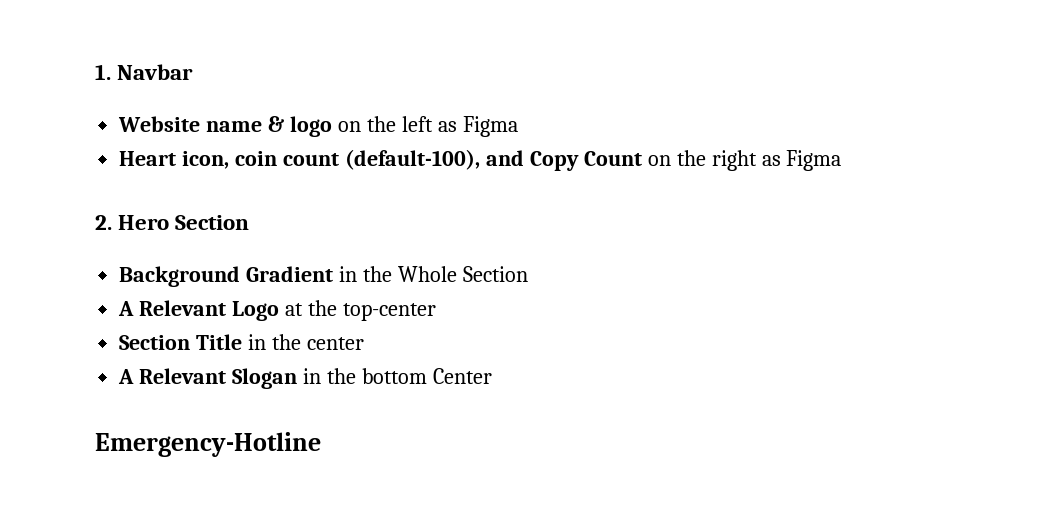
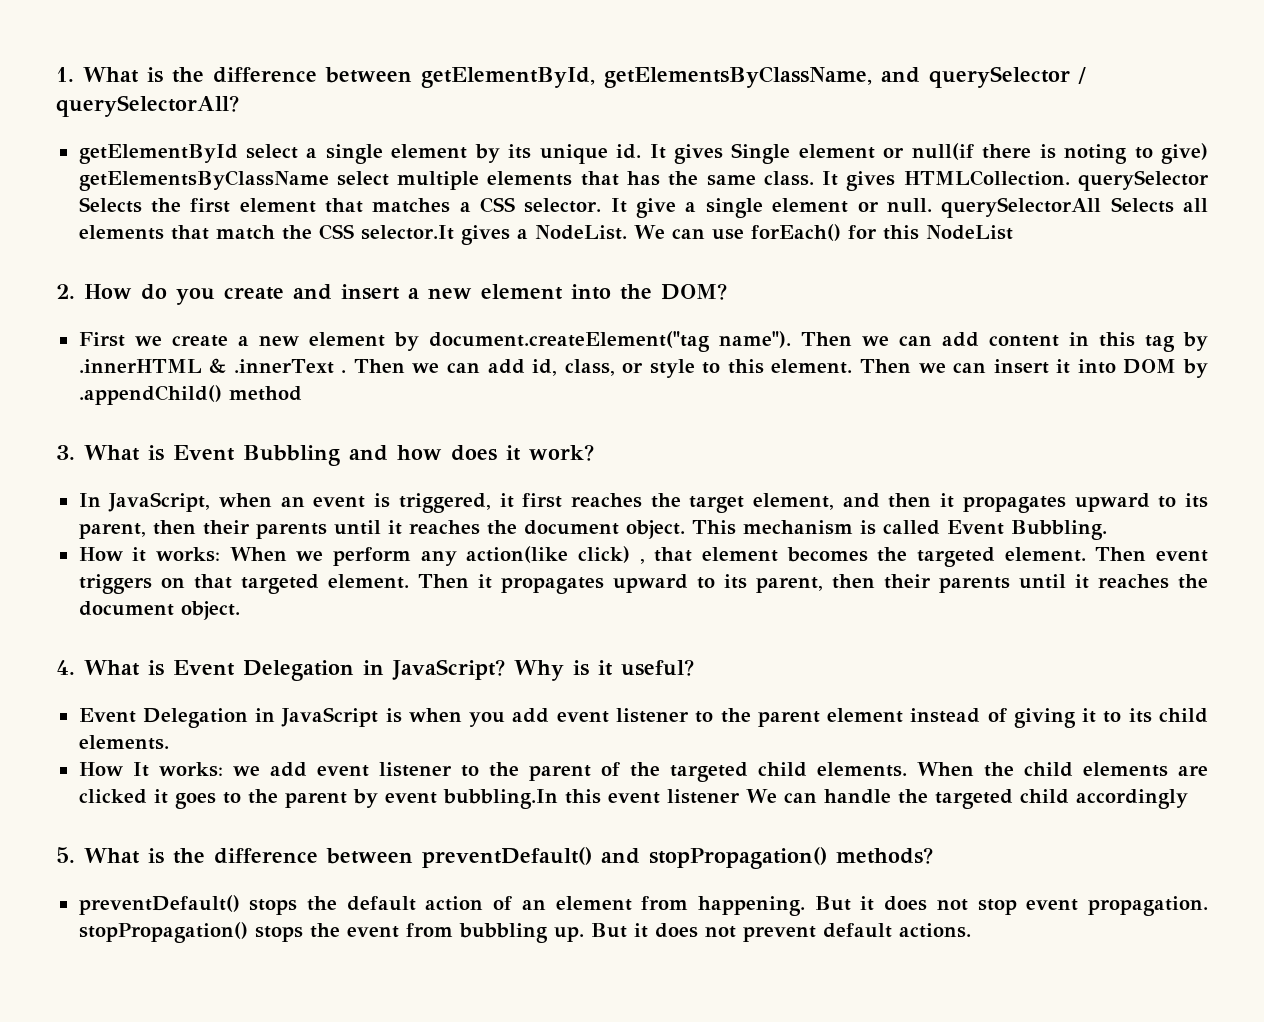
- 1. Navbar
- Website name & logo on the left as Figma
- Heart icon, coin count (default-100), and Copy Count on the right as Figma
- 2. Hero Section
- Background Gradient in the Whole Section
- A Relevant Logo at the top-center
- Section Title in the center
- A Relevant Slogan in the bottom Center
- Emergency-Hotline
+ 1. What is the difference between getElementById, getElementsByClassName, and querySelector / querySelectorAll?
+ getElementById select a single element by its unique id. It gives Single element or null(if there is noting to give) getElementsByClassName select multiple elements that has the same class. It gives HTMLCollection. querySelector Selects the first element that matches a CSS selector. It give a single element or null. querySelectorAll Selects all elements that match the CSS selector.It gives a NodeList. We can use forEach() for this NodeList
+ 2. How do you create and insert a new element into the DOM?
+ First we create a new element by document.createElement("tag name"). Then we can add content in this tag by .innerHTML & .innerText . Then we can add id, class, or style to this element. Then we can insert it into DOM by .appendChild() method
+ 3. What is Event Bubbling and how does it work?
+ In JavaScript, when an event is triggered, it first reaches the target element, and then it propagates upward to its parent, then their parents until it reaches the document object. This mechanism is called Event Bubbling.
+ How it works: When we perform any action(like click) , that element becomes the targeted element. Then event triggers on that targeted element. Then it propagates upward to its parent, then their parents until it reaches the document object.
+ 4. What is Event Delegation in JavaScript? Why is it useful?
+ Event Delegation in JavaScript is when you add event listener to the parent element instead of giving it to its child elements.
+ How It works: we add event listener to the parent of the targeted child elements. When the child elements are clicked it goes to the parent by event bubbling.In this event listener We can handle the targeted child accordingly
+ 5. What is the difference between preventDefault() and stopPropagation() methods?
+ preventDefault() stops the default action of an element from happening. But it does not stop event propagation. stopPropagation() stops the event from bubbling up. But it does not prevent default actions.

